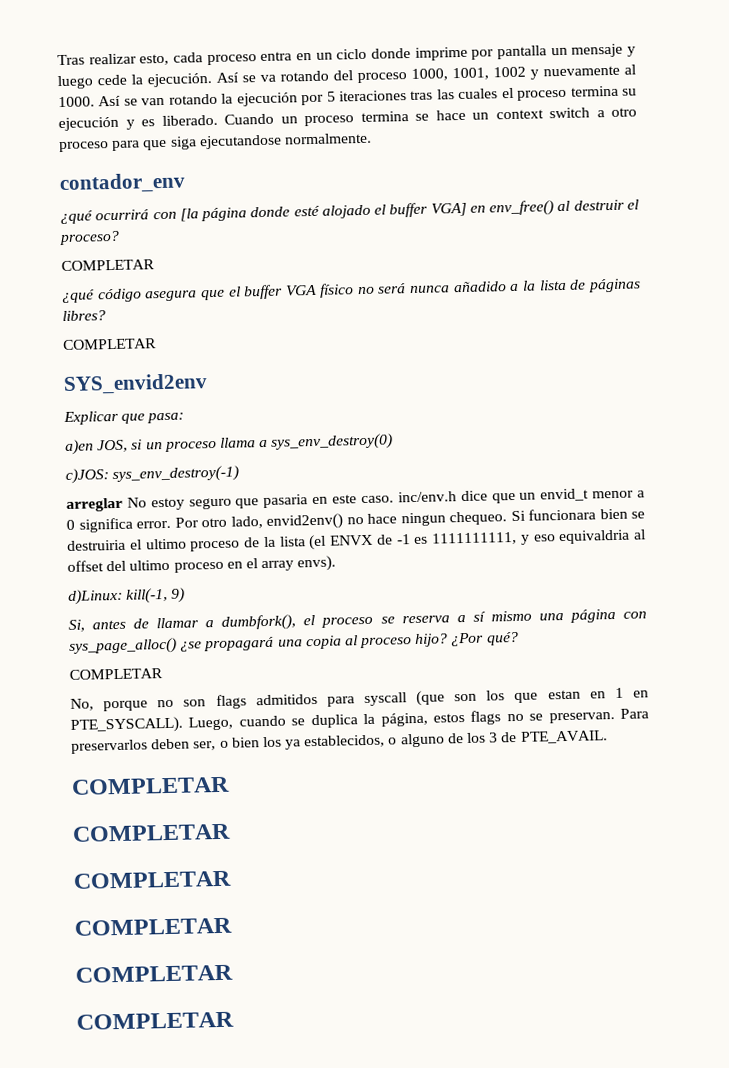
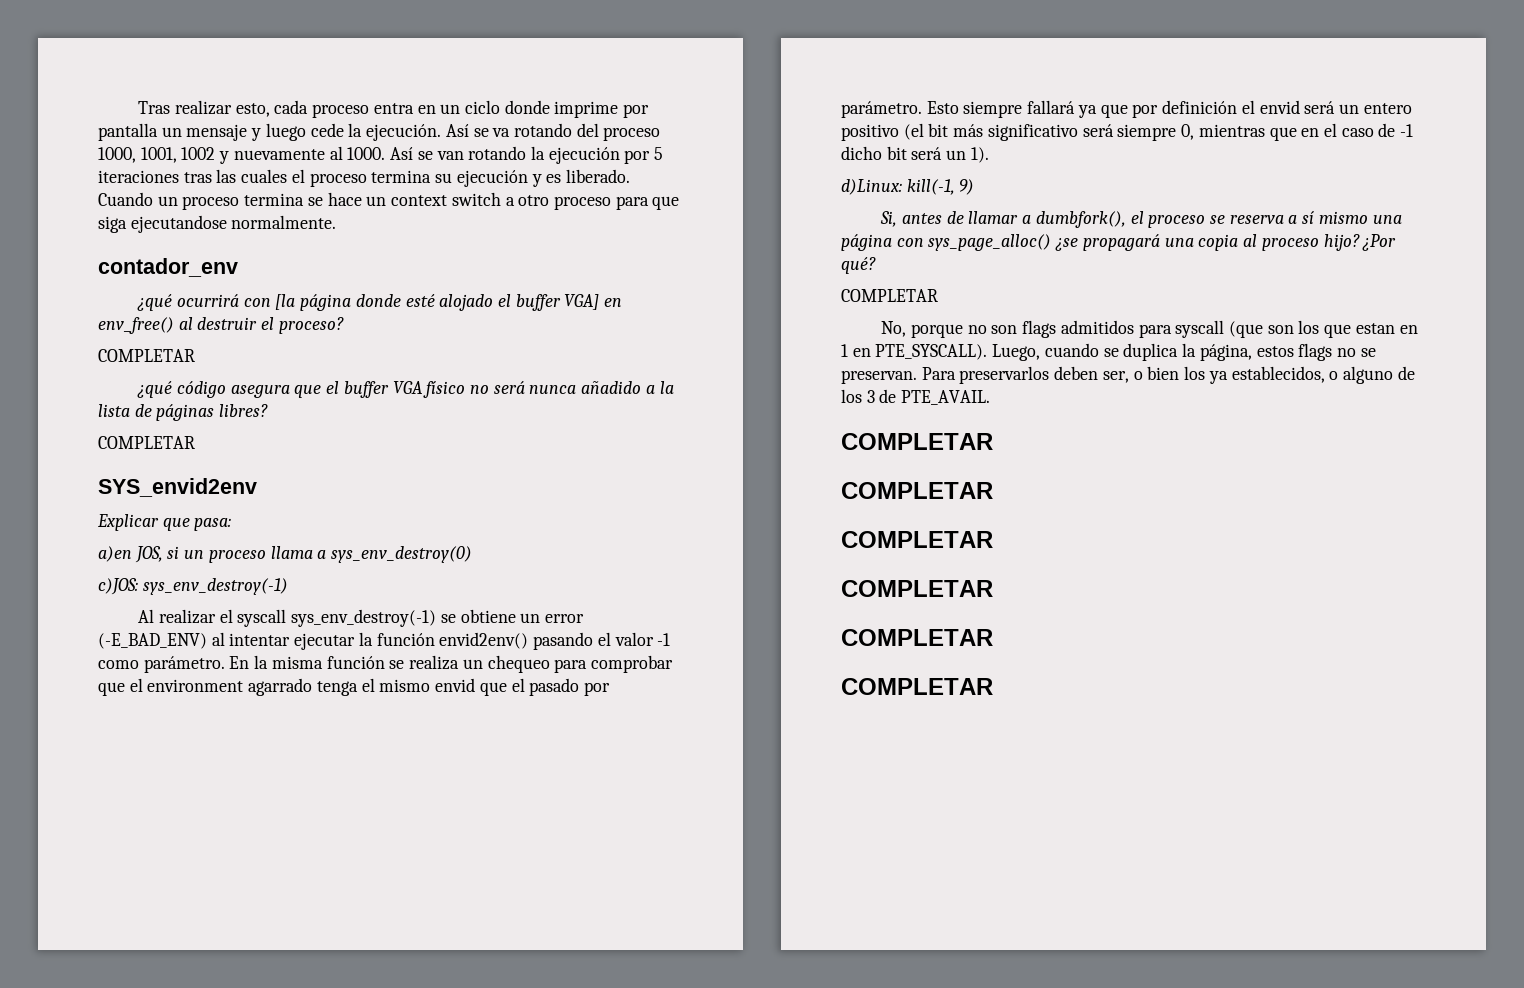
- arreglar No estoy seguro que pasaria en este caso. inc/env.h dice que un envid_t menor a 0 significa error. Por otro lado, envid2env() no hace ningun chequeo. Si funcionara bien se destruiria el ultimo proceso de la lista (el ENVX de -1 es 1111111111, y eso equivaldria al offset del ultimo proceso en el array envs).
+ Al realizar el syscall sys_env_destroy(-1) se obtiene un error (-E_BAD_ENV) al intentar ejecutar la función envid2env() pasando el valor -1 como parámetro. En la misma función se realiza un chequeo para comprobar que el environment agarrado tenga el mismo envid que el pasado por parámetro. Esto siempre fallará ya que por definición el envid será un entero positivo (el bit más significativo será siempre 0, mientras que en el caso de -1 dicho bit será un 1).

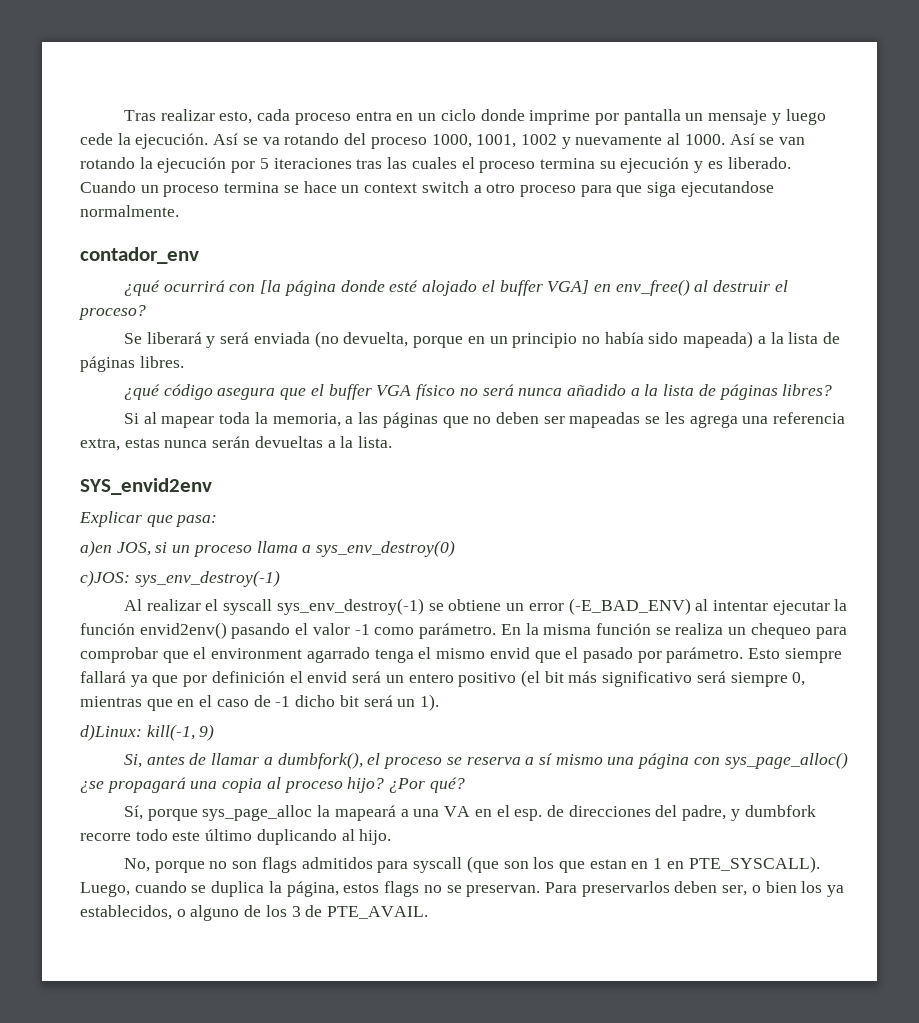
  ¿qué ocurrirá con [la página donde esté alojado el buffer VGA] en env_free() al destruir el proceso?
- COMPLETAR
+ Se liberará y será enviada (no devuelta, porque en un principio no había sido mapeada) a la lista de páginas libres.
  ¿qué código asegura que el buffer VGA físico no será nunca añadido a la lista de páginas libres?
- COMPLETAR
+ Si al mapear toda la memoria, a las páginas que no deben ser mapeadas se les agrega una referencia extra, estas nunca serán devueltas a la lista.
  ¿Por qué?
- COMPLETAR
+ Sí, porque sys_page_alloc la mapeará a una VA en el esp. de direcciones del padre, y dumbfork recorre todo este último duplicando al hijo.
  Para preservarlos deben ser, o bien los ya establecidos, o alguno de los 3 de PTE_AVAIL.
- COMPLETAR
- COMPLETAR
- COMPLETAR
- COMPLETAR
- COMPLETAR
- COMPLETAR

